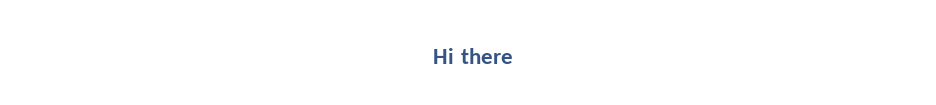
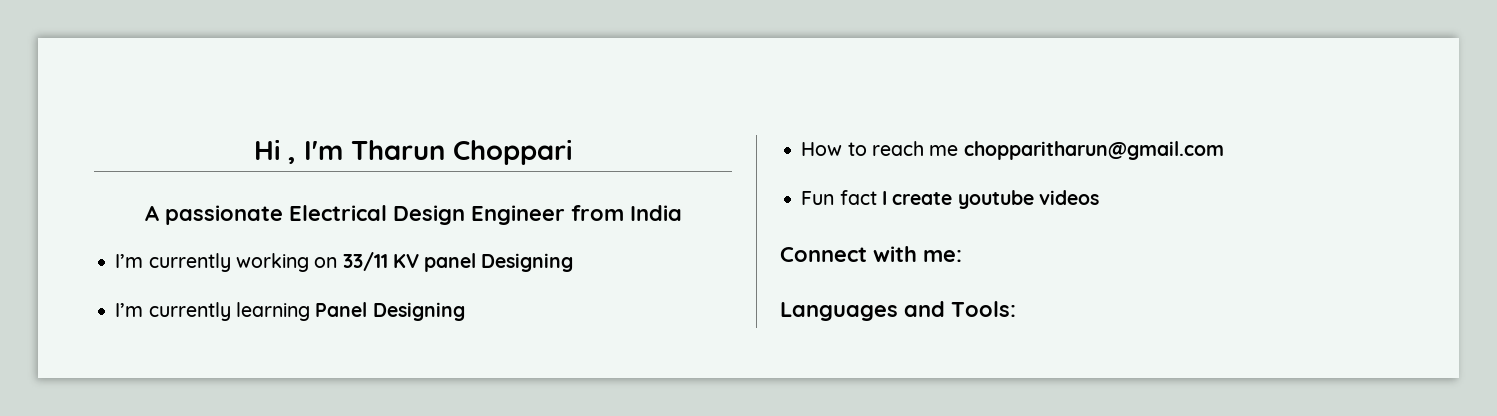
- Hi there
+ Hi , I'm Tharun Choppari
+ A passionate Electrical Design Engineer from India
+ I’m currently working on 33/11 KV panel Designing
+ I’m currently learning Panel Designing
+ How to reach me chopparitharun@gmail.com
+ Fun fact I create youtube videos
+ Connect with me:
+ Languages and Tools:

